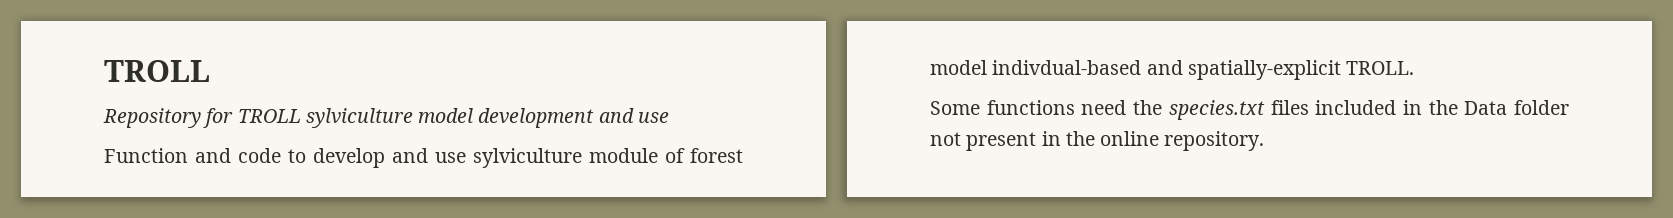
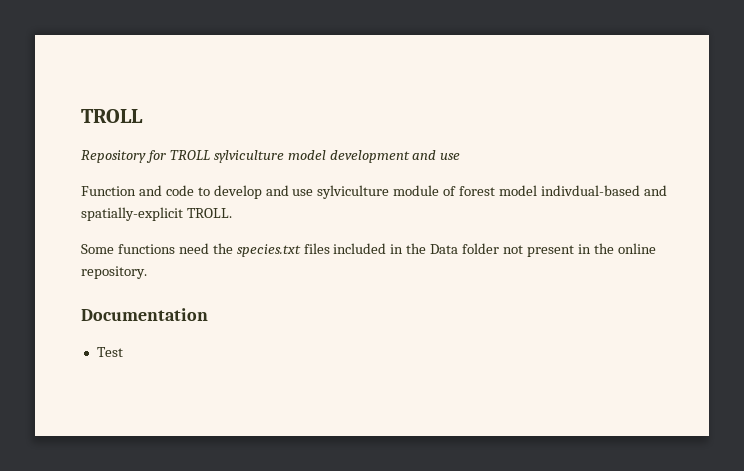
+ Documentation
+ Test

